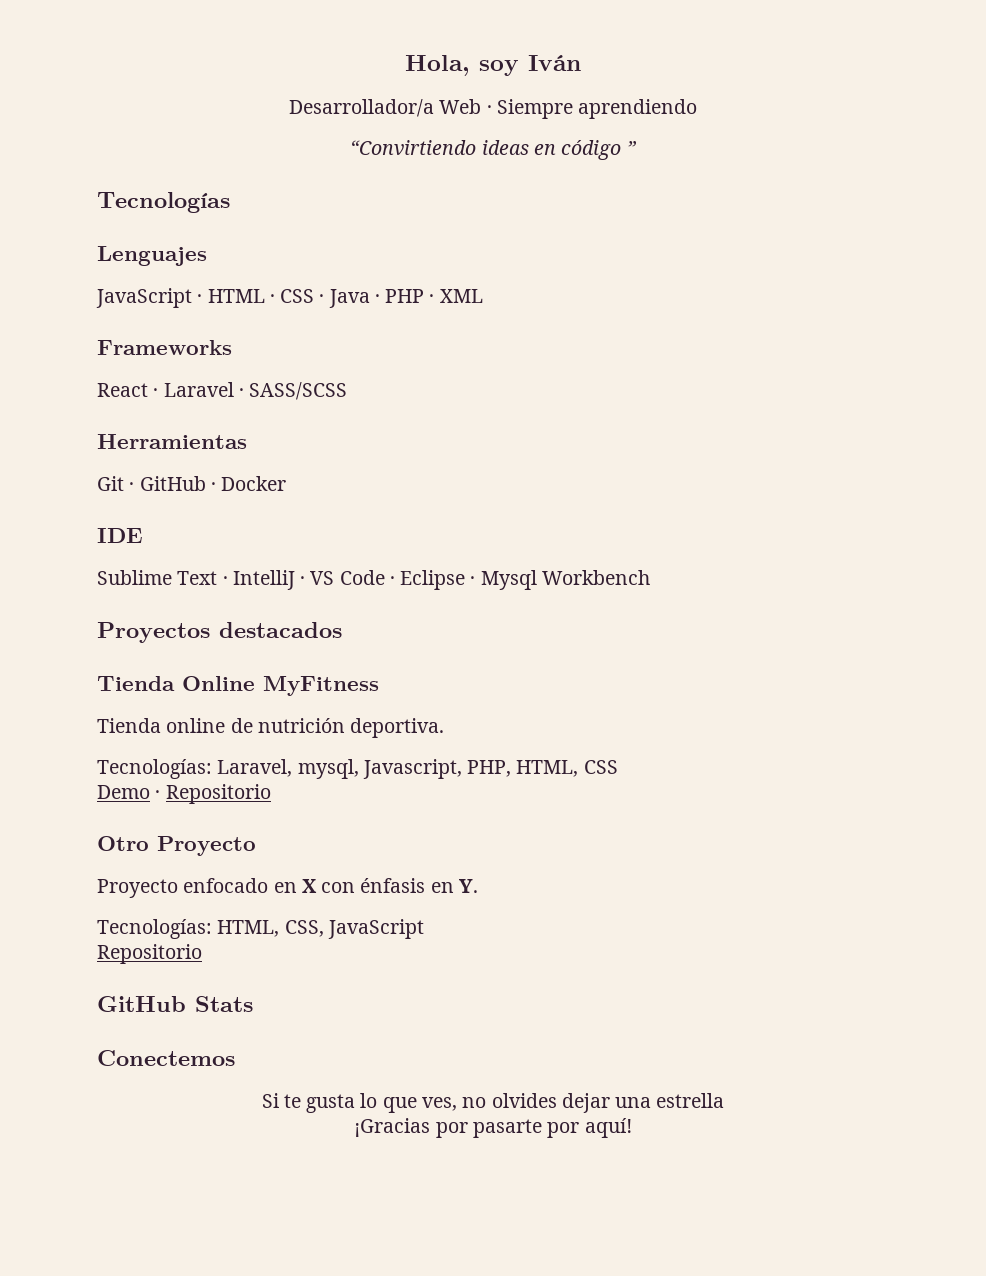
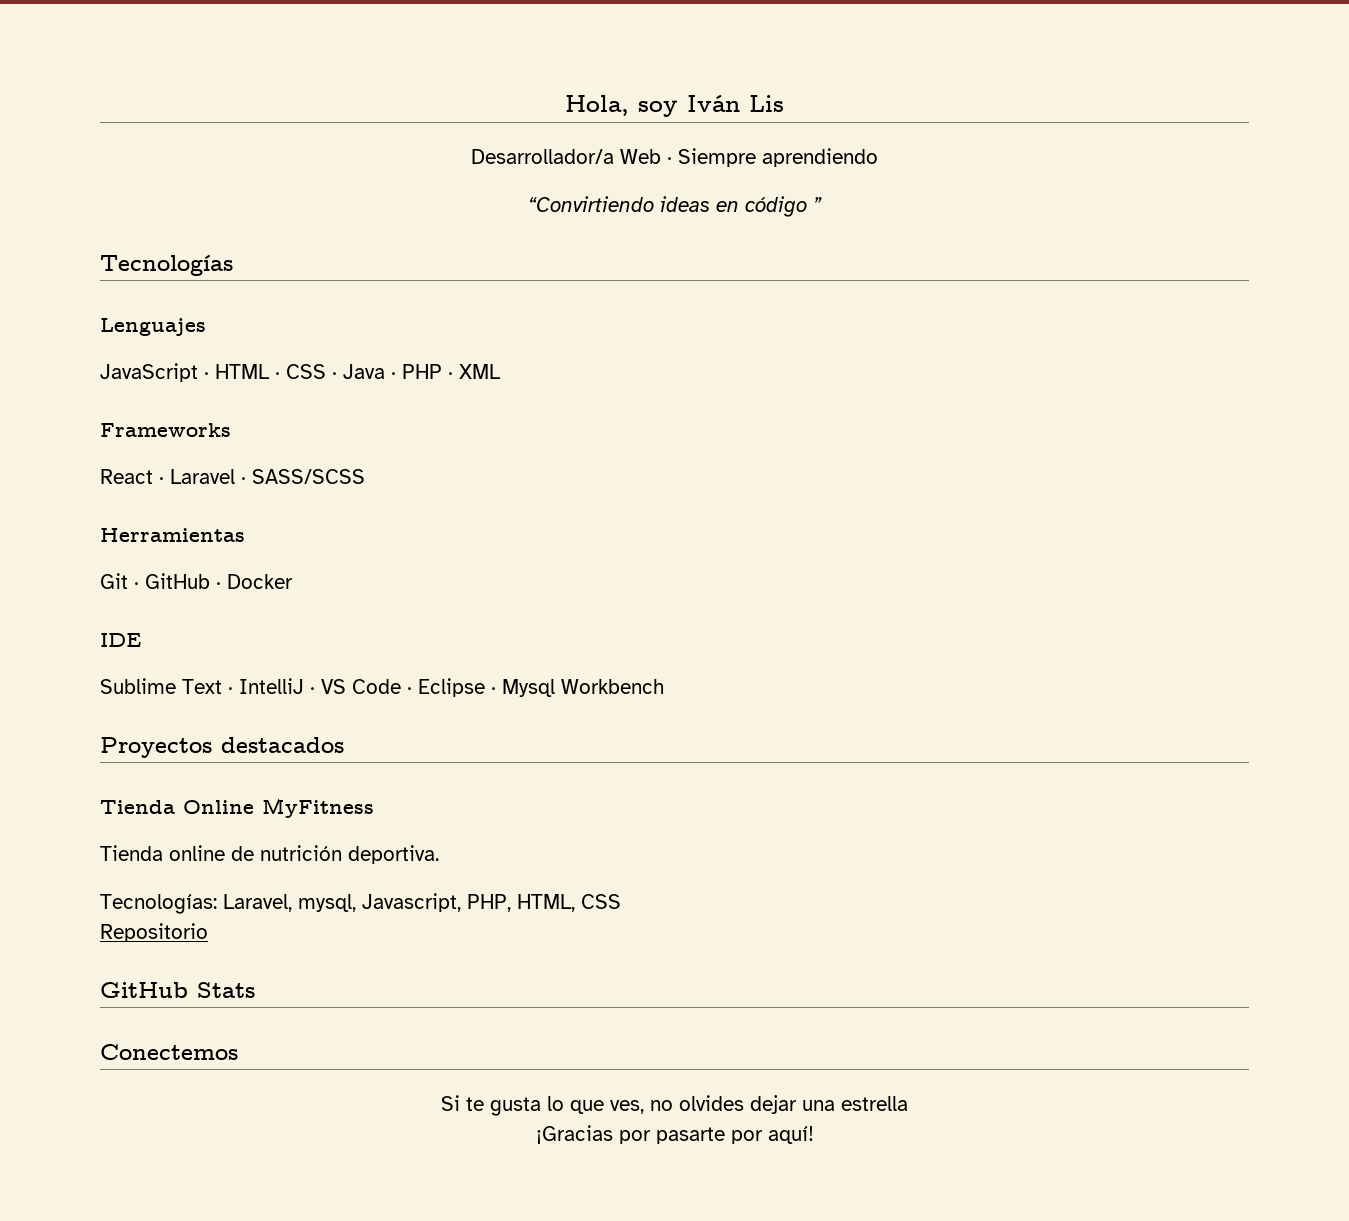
- Hola, soy Iván
+ Hola, soy Iván Lis
- Demo · Repositorio
- Otro Proyecto
- Proyecto enfocado en X con énfasis en Y.
- Tecnologías: HTML, CSS, JavaScript

